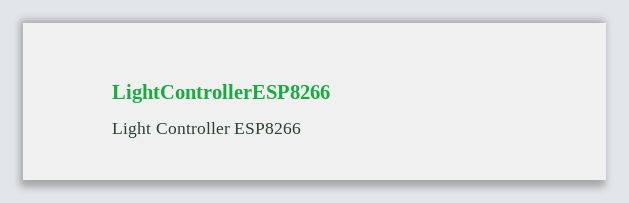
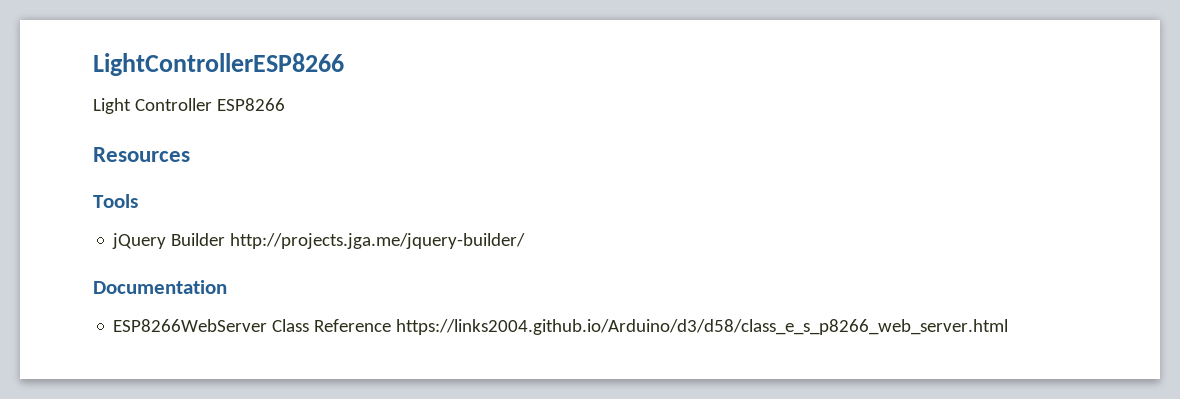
+ Resources
+ Tools
+ jQuery Builder http://projects.jga.me/jquery-builder/
+ Documentation
+ ESP8266WebServer Class Reference https://links2004.github.io/Arduino/d3/d58/class_e_s_p8266_web_server.html

